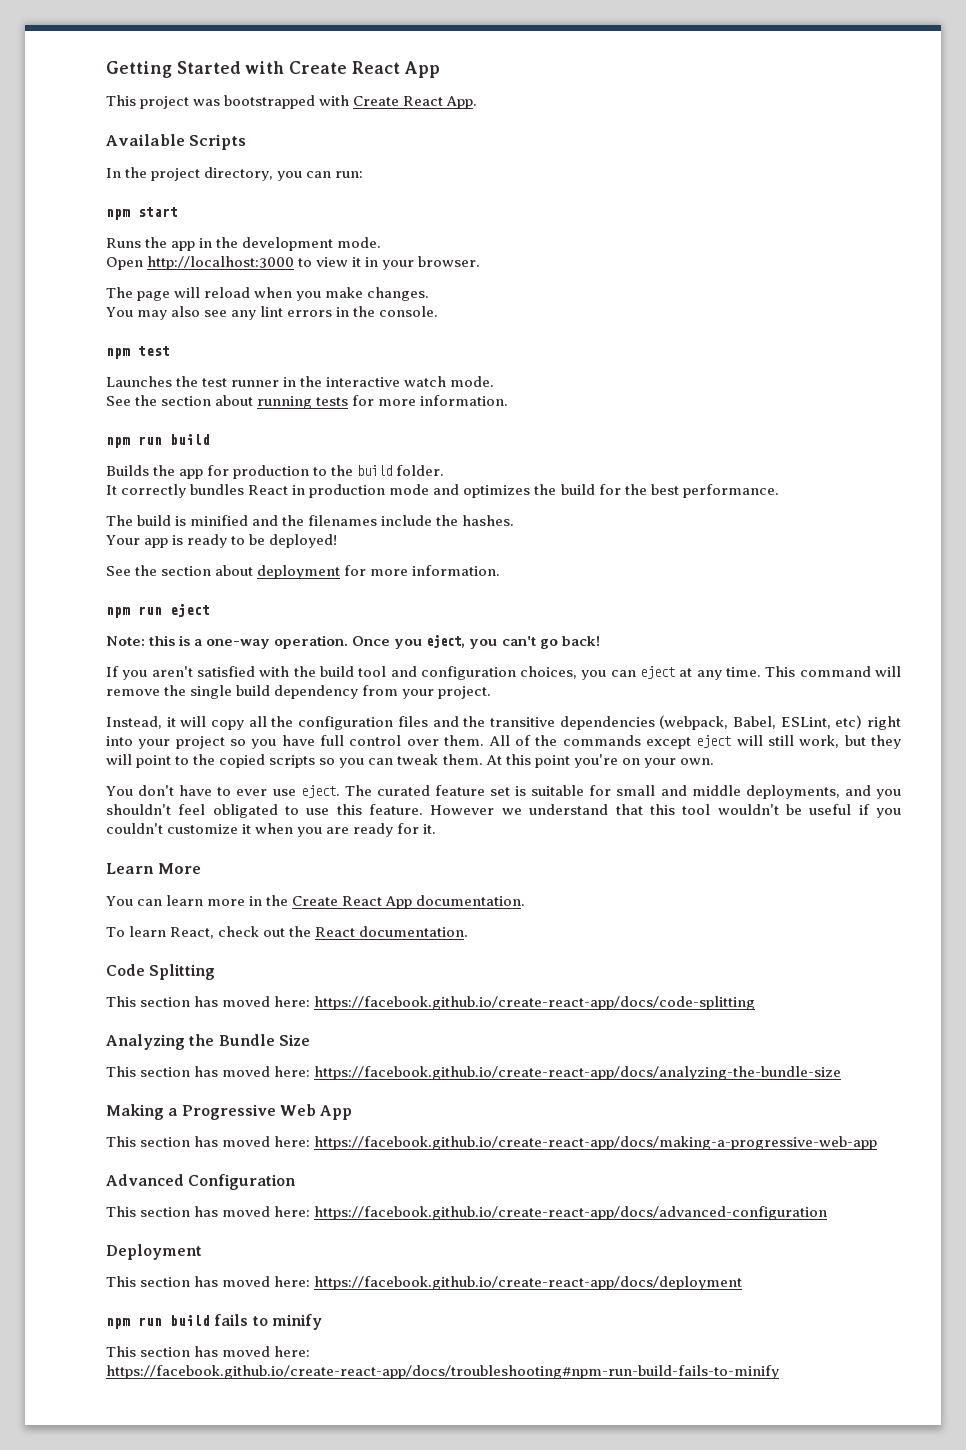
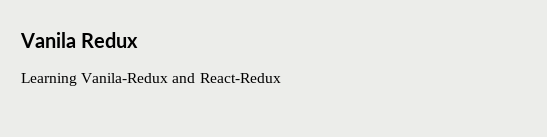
- Getting Started with Create React App
- This project was bootstrapped with Create React App.
- Available Scripts
- In the project directory, you can run:
- npm start
- Runs the app in the development mode.
- Open http://localhost:3000 to view it in your browser.
- The page will reload when you make changes.
- You may also see any lint errors in the console.
- npm test
- Launches the test runner in the interactive watch mode.
- See the section about running tests for more information.
- npm run build
- Builds the app for production to the build folder.
- It correctly bundles React in production mode and optimizes the build for the best performance.
- The build is minified and the filenames include the hashes.
- Your app is ready to be deployed!
- See the section about deployment for more information.
- npm run eject
- Note: this is a one-way operation. Once you eject, you can't go back!
- If you aren't satisfied with the build tool and configuration choices, you can eject at any time. This command will remove the single build dependency from your project.
- Instead, it will copy all the configuration files and the transitive dependencies (webpack, Babel, ESLint, etc) right into your project so you have full control over them. All of the commands except eject will still work, but they will point to the copied scripts so you can tweak them. At this point you're on your own.
- You don't have to ever use eject. The curated feature set is suitable for small and middle deployments, and you shouldn't feel obligated to use this feature. However we understand that this tool wouldn't be useful if you couldn't customize it when you are ready for it.
- Learn More
- You can learn more in the Create React App documentation.
- To learn React, check out the React documentation.
- Code Splitting
- This section has moved here: https://facebook.github.io/create-react-app/docs/code-splitting
- Analyzing the Bundle Size
- This section has moved here: https://facebook.github.io/create-react-app/docs/analyzing-the-bundle-size
- Making a Progressive Web App
- This section has moved here: https://facebook.github.io/create-react-app/docs/making-a-progressive-web-app
- Advanced Configuration
- This section has moved here: https://facebook.github.io/create-react-app/docs/advanced-configuration
- Deployment
- This section has moved here: https://facebook.github.io/create-react-app/docs/deployment
- npm run build fails to minify
- This section has moved here: https://facebook.github.io/create-react-app/docs/troubleshooting#npm-run-build-fails-to-minify
+ Vanila Redux
+ Learning Vanila-Redux and React-Redux

